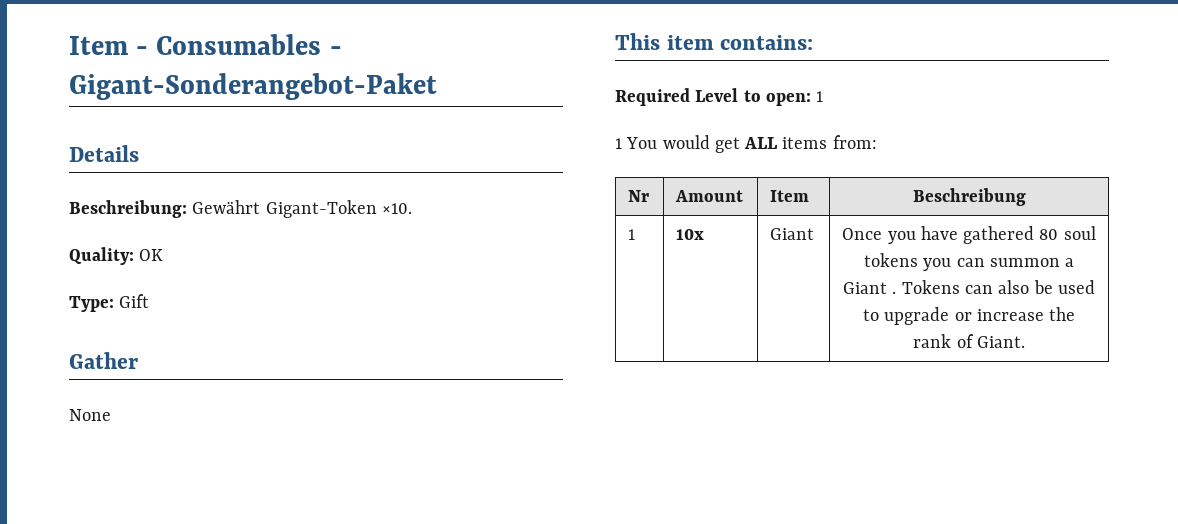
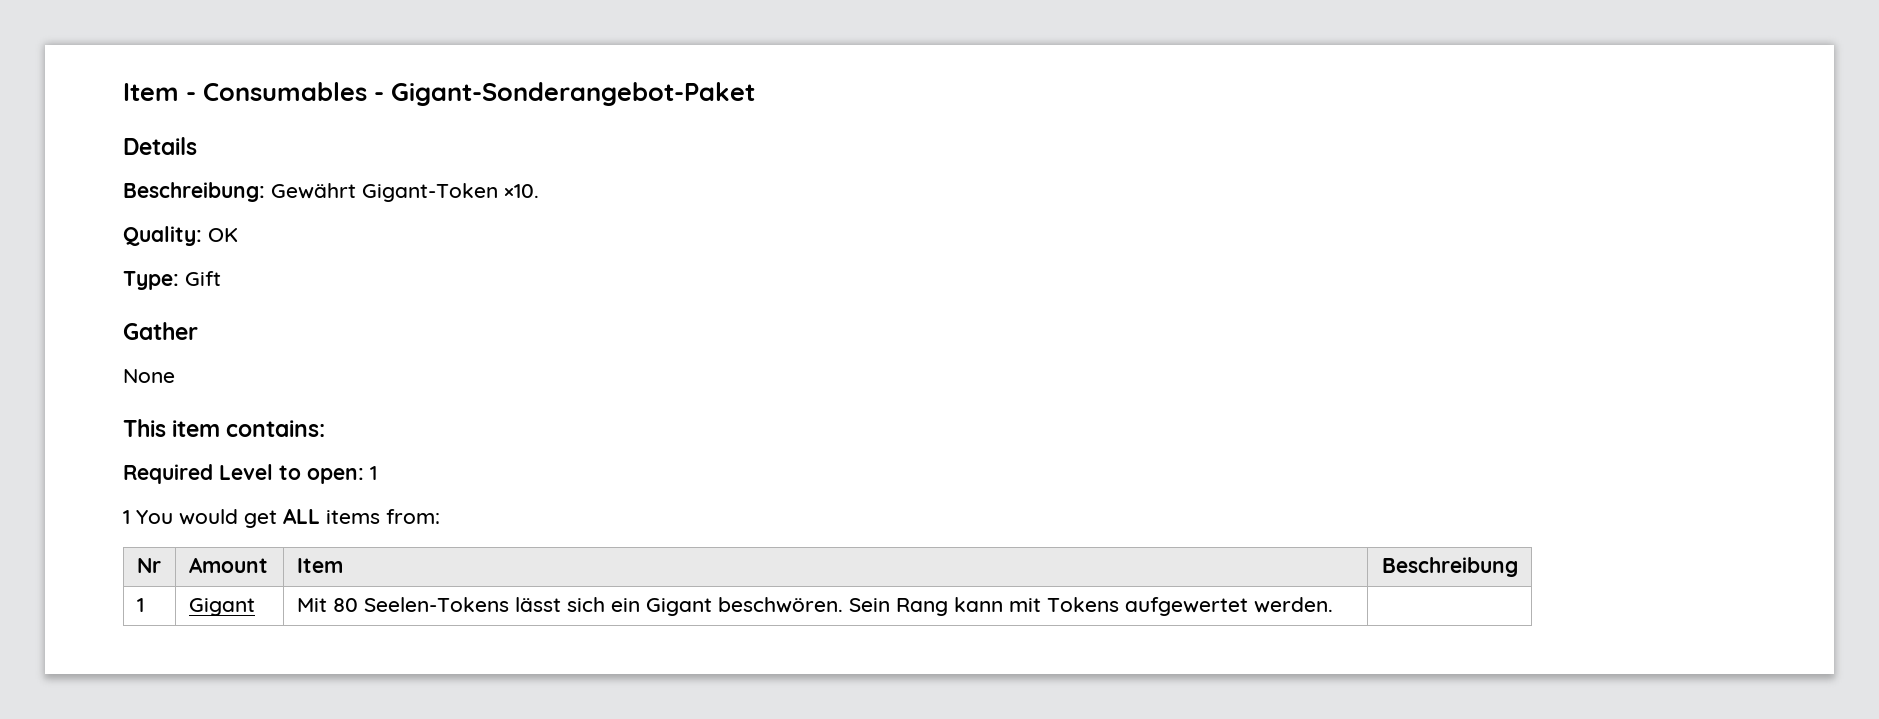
- 1 | 10x | Giant | Once you have gathered 80 soul tokens you can summon a Giant . Tokens can also be used to upgrade or increase the rank of Giant.
+ 1 | Gigant | Mit 80 Seelen-Tokens lässt sich ein Gigant beschwören. Sein Rang kann mit Tokens aufgewertet werden. |

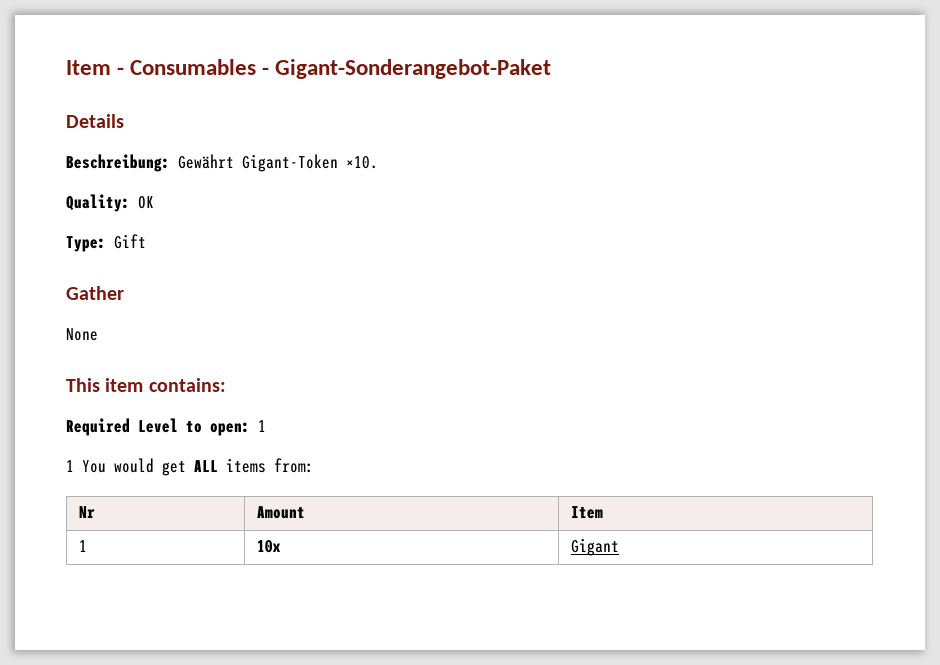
- Nr | Amount | Item | Beschreibung
- 1 | Gigant | Mit 80 Seelen-Tokens lässt sich ein Gigant beschwören. Sein Rang kann mit Tokens aufgewertet werden. |
+ Nr | Amount | Item
+ 1 | 10x | Gigant

